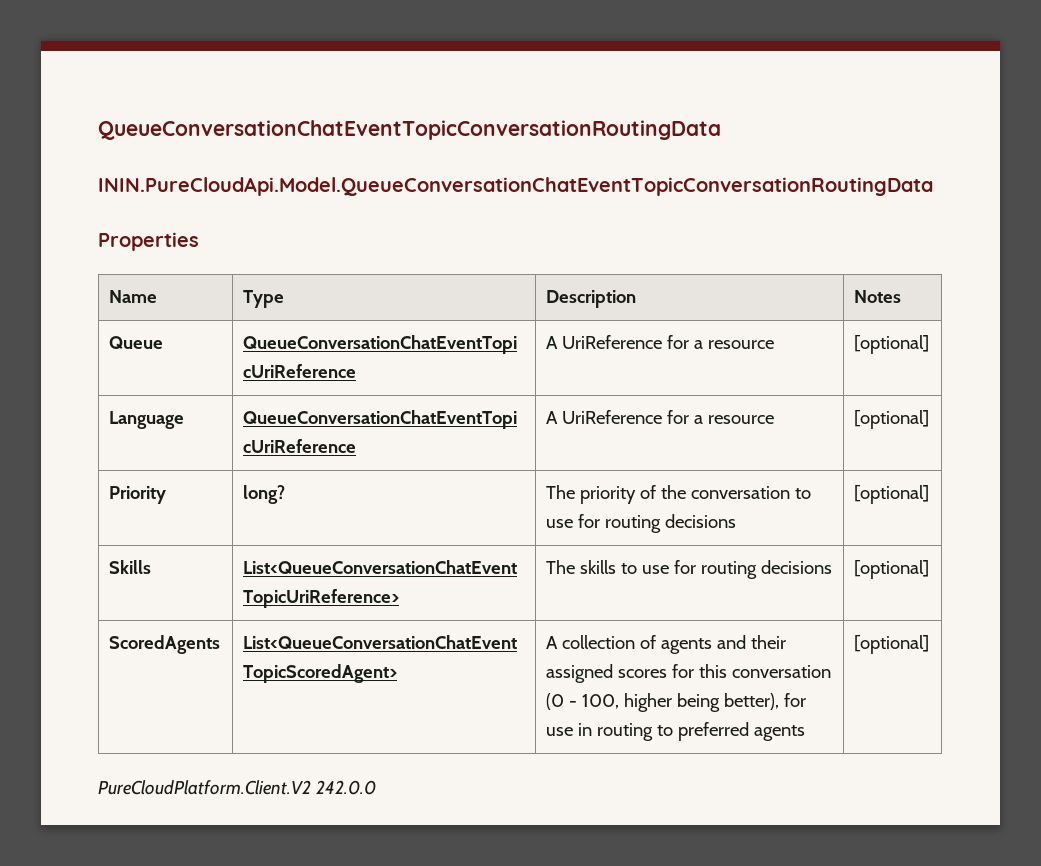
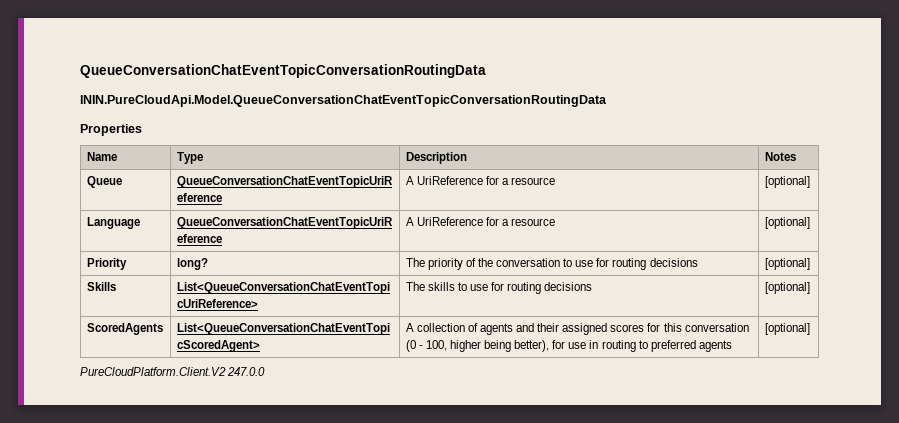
- PureCloudPlatform.Client.V2 242.0.0
+ PureCloudPlatform.Client.V2 247.0.0

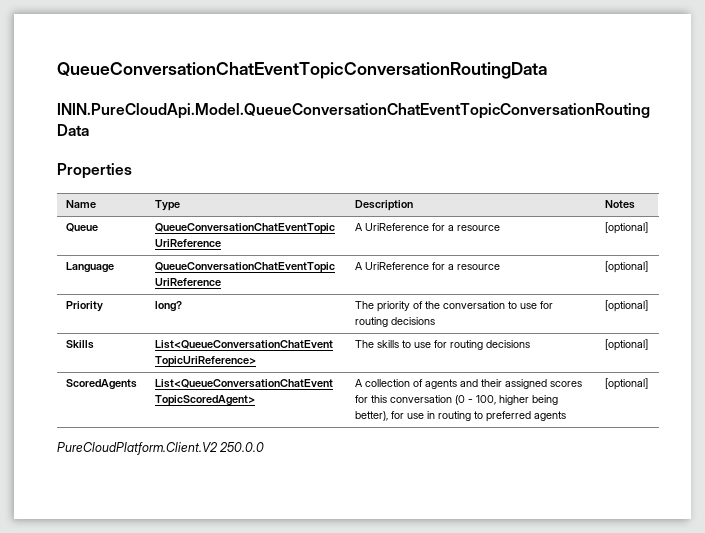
- PureCloudPlatform.Client.V2 247.0.0
+ PureCloudPlatform.Client.V2 250.0.0

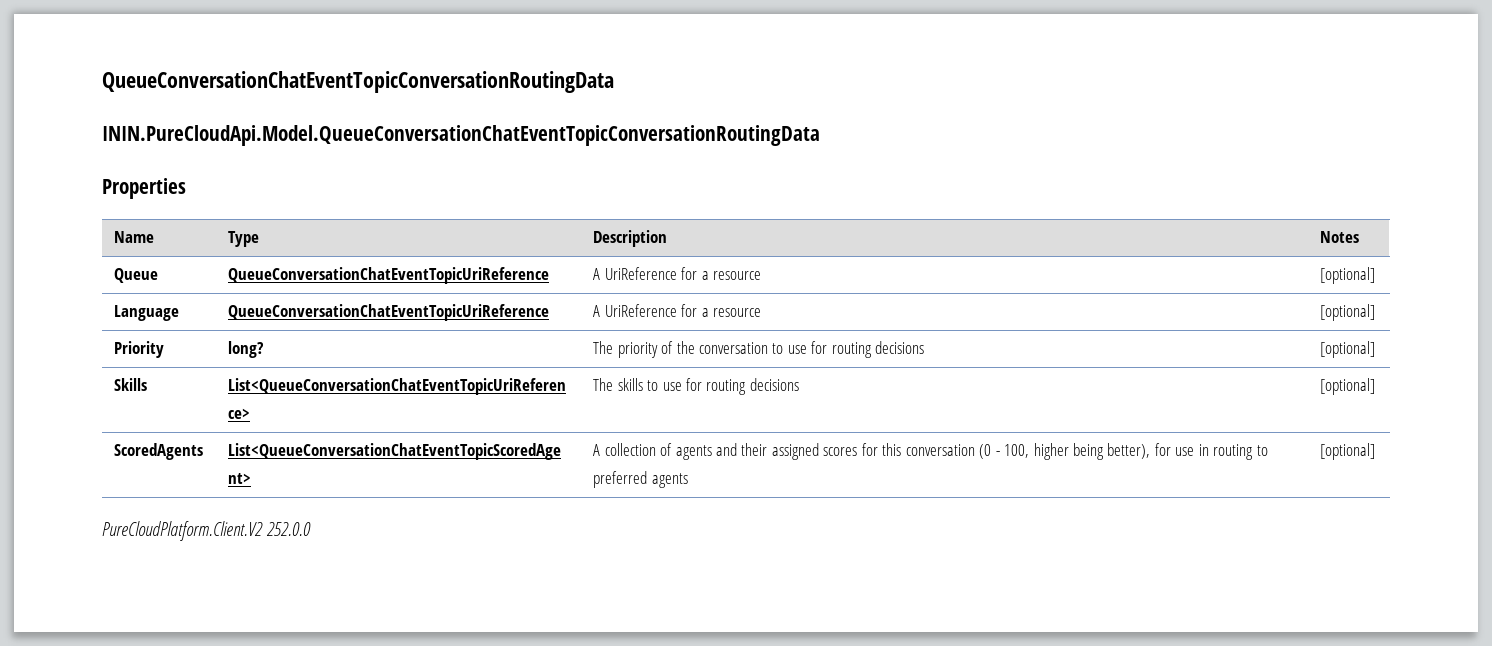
- PureCloudPlatform.Client.V2 250.0.0
+ PureCloudPlatform.Client.V2 252.0.0

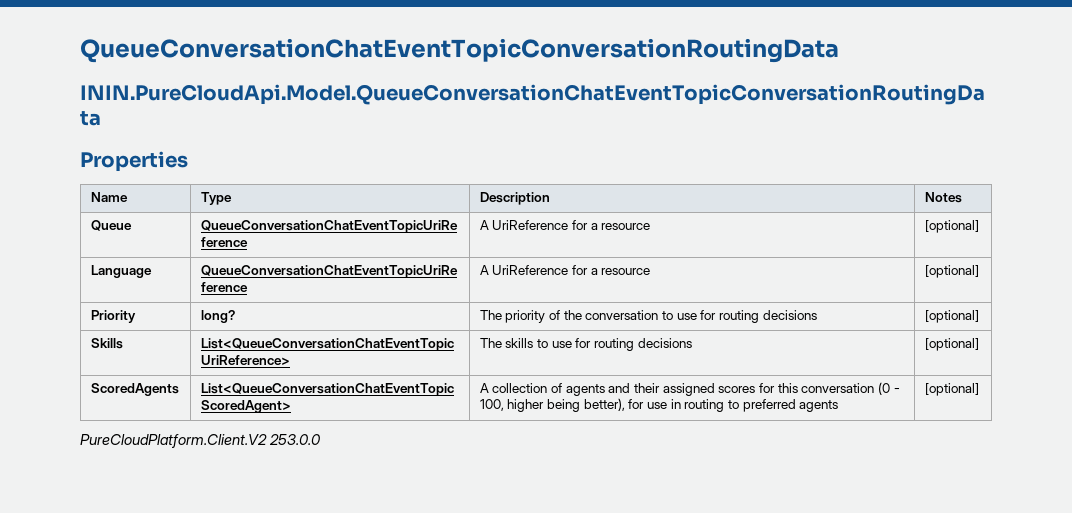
- PureCloudPlatform.Client.V2 252.0.0
+ PureCloudPlatform.Client.V2 253.0.0

